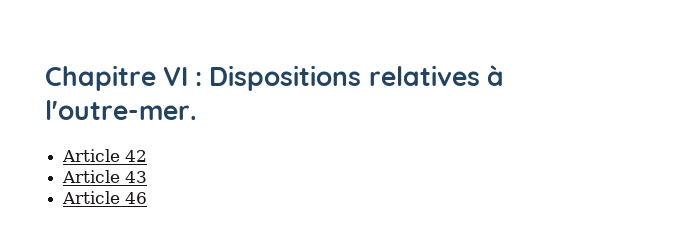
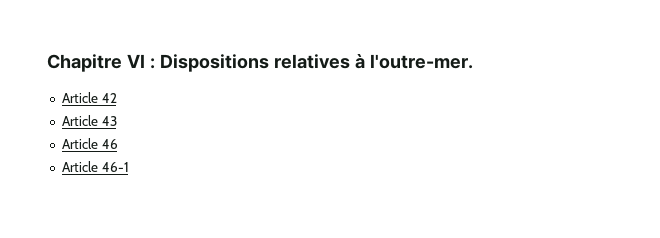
+ Article 46-1

